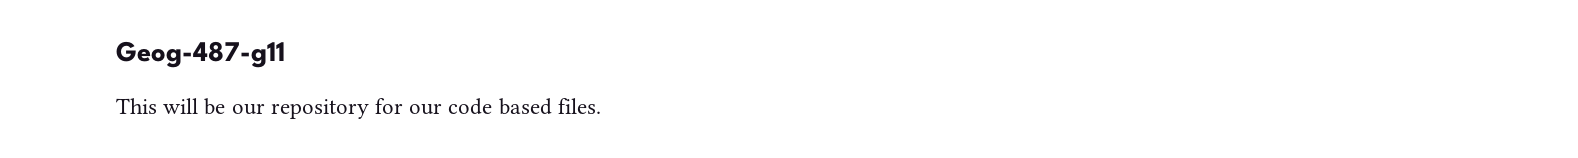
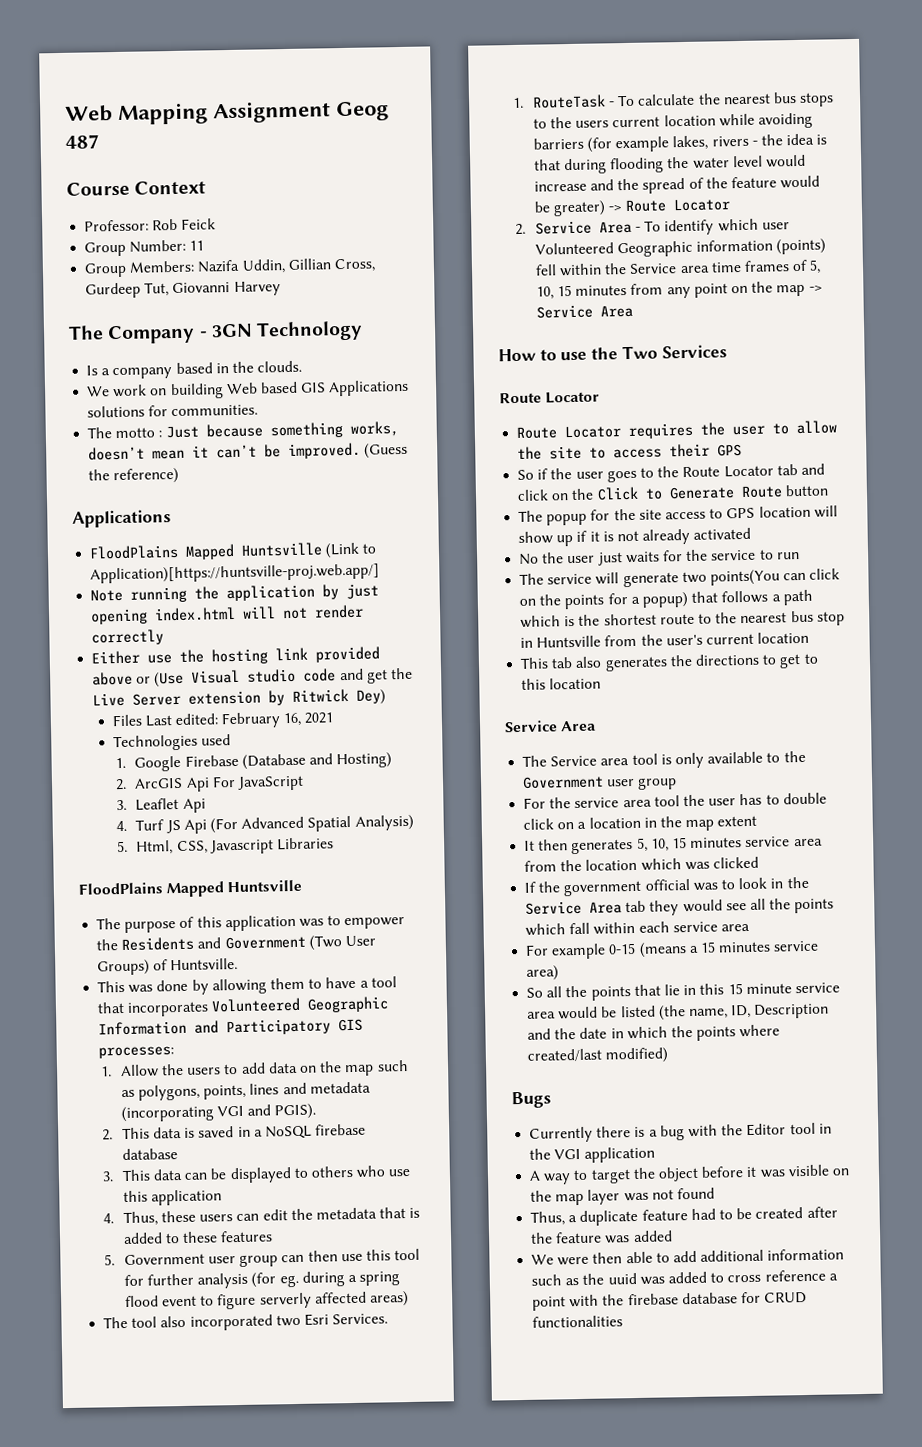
- Geog-487-g11
- This will be our repository for our code based files.
+ Web Mapping Assignment Geog 487
+ Course Context
+ Professor: Rob Feick
+ Group Number: 11
+ Group Members: Nazifa Uddin, Gillian Cross, Gurdeep Tut, Giovanni Harvey
+ The Company - 3GN Technology
+ Is a company based in the clouds.
+ We work on building Web based GIS Applications solutions for communities.
+ The motto : Just because something works, doesn’t mean it can’t be improved. (Guess the reference)
+ Applications
+ FloodPlains Mapped Huntsville (Link to Application)[https://huntsville-proj.web.app/]
+ Note running the application by just opening index.html will not render correctly
+ Either use the hosting link provided above or (Use Visual studio code and get the Live Server extension by Ritwick Dey)
+ Files Last edited: February 16, 2021
+ Technologies used
+ 1. Google Firebase (Database and Hosting)
+ 2. ArcGIS Api For JavaScript
+ 3. Leaflet Api
+ 4. Turf JS Api (For Advanced Spatial Analysis)
+ 5. Html, CSS, Javascript Libraries
+ FloodPlains Mapped Huntsville
+ The purpose of this application was to empower the Residents and Government (Two User Groups) of Huntsville.
+ This was done by allowing them to have a tool that incorporates Volunteered Geographic Information and Participatory GIS processes:
+ 1. Allow the users to add data on the map such as polygons, points, lines and metadata (incorporating VGI and PGIS).
+ 2. This data is saved in a NoSQL firebase database
+ 3. This data can be displayed to others who use this application
+ 4. Thus, these users can edit the metadata that is added to these features
+ 5. Government user group can then use this tool for further analysis (for eg. during a spring flood event to figure serverly affected areas)
+ The tool also incorporated two Esri Services.
+ 1. RouteTask - To calculate the nearest bus stops to the users current location while avoiding barriers (for example lakes, rivers - the idea is that during flooding the water level would increase and the spread of the feature would be greater) -> Route Locator
+ 2. Service Area - To identify which user Volunteered Geographic information (points) fell within the Service area time frames of 5, 10, 15 minutes from any point on the map -> Service Area
+ How to use the Two Services
+ Route Locator
+ Route Locator requires the user to allow the site to access their GPS
+ So if the user goes to the Route Locator tab and click on the Click to Generate Route button
+ The popup for the site access to GPS location will show up if it is not already activated
+ No the user just waits for the service to run
+ The service will generate two points(You can click on the points for a popup) that follows a path which is the shortest route to the nearest bus stop in Huntsville from the user's current location
+ This tab also generates the directions to get to this location
+ Service Area
+ The Service area tool is only available to the Government user group
+ For the service area tool the user has to double click on a location in the map extent
+ It then generates 5, 10, 15 minutes service area from the location which was clicked
+ If the government official was to look in the Service Area tab they would see all the points which fall within each service area
+ For example 0-15 (means a 15 minutes service area)
+ So all the points that lie in this 15 minute service area would be listed (the name, ID, Description and the date in which the points where created/last modified)
+ Bugs
+ Currently there is a bug with the Editor tool in the VGI application
+ A way to target the object before it was visible on the map layer was not found
+ Thus, a duplicate feature had to be created after the feature was added
+ We were then able to add additional information such as the uuid was added to cross reference a point with the firebase database for CRUD functionalities

